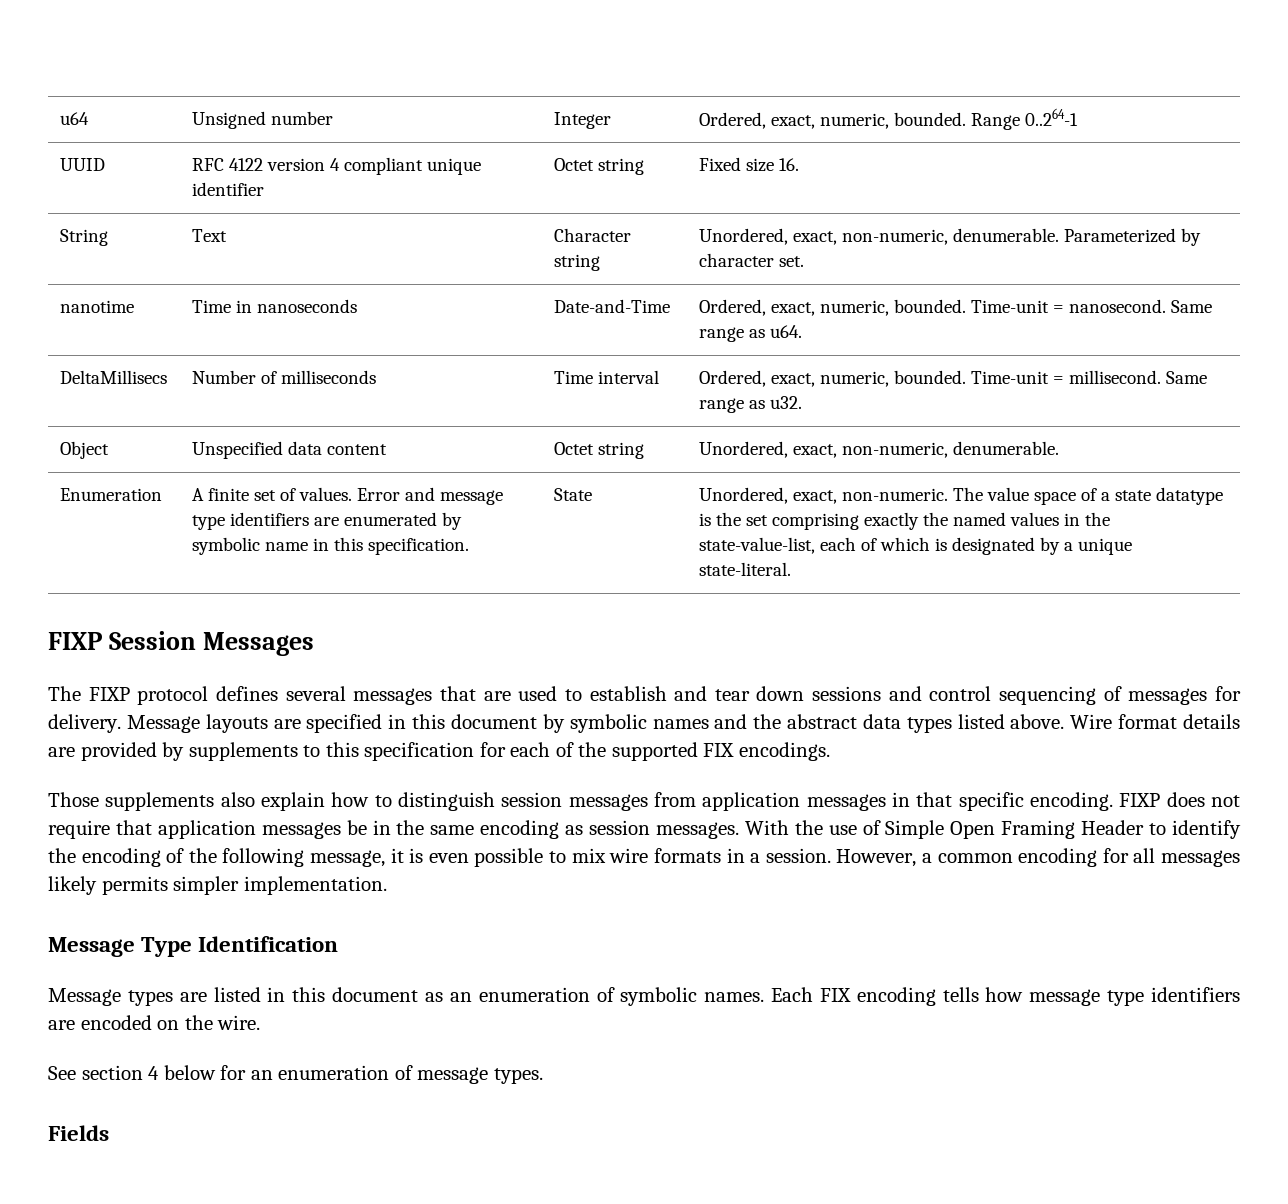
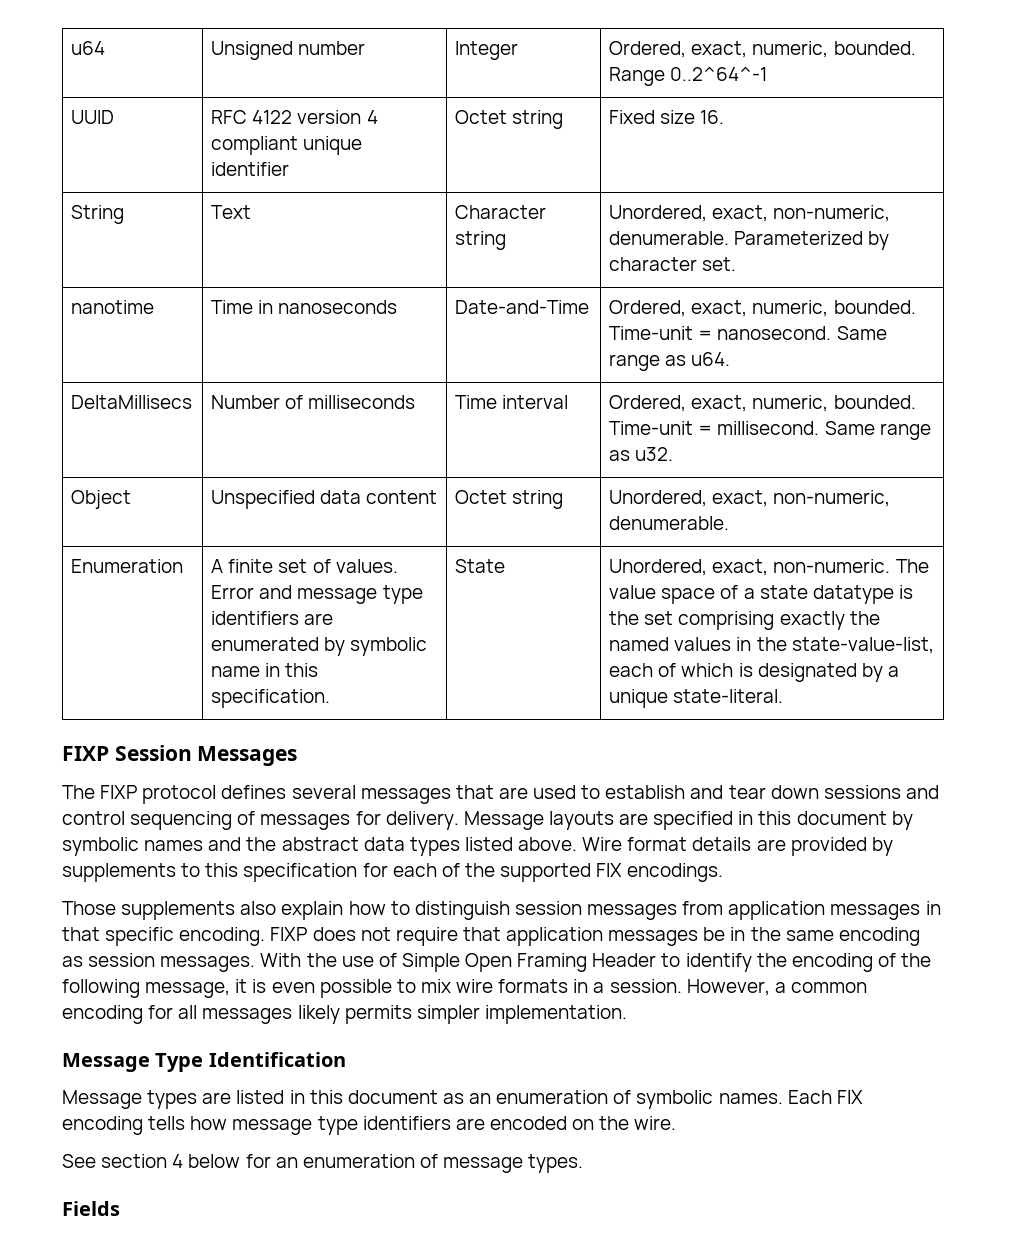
- u64 | Unsigned number | Integer | Ordered, exact, numeric, bounded. Range 0..264-1
+ u64 | Unsigned number | Integer | Ordered, exact, numeric, bounded. Range 0..2^64^-1

